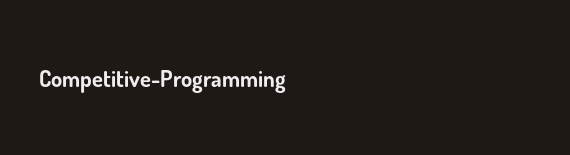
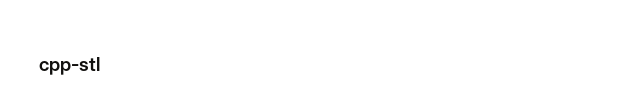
- Competitive-Programming
+ cpp-stl

